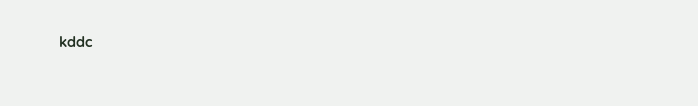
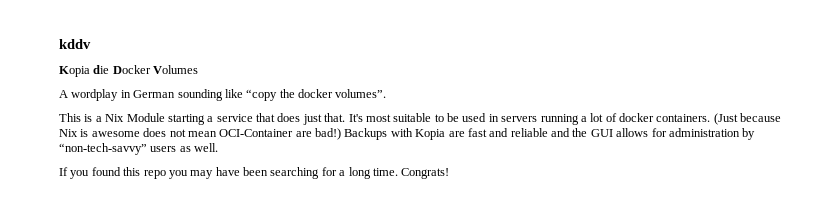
- kddc
+ kddv
+ Kopia die Docker Volumes
+ A wordplay in German sounding like “copy the docker volumes”.
+ This is a Nix Module starting a service that does just that. It's most suitable to be used in servers running a lot of docker containers. (Just because Nix is awesome does not mean OCI-Container are bad!) Backups with Kopia are fast and reliable and the GUI allows for administration by “non-tech-savvy” users as well.
+ If you found this repo you may have been searching for a long time. Congrats!

